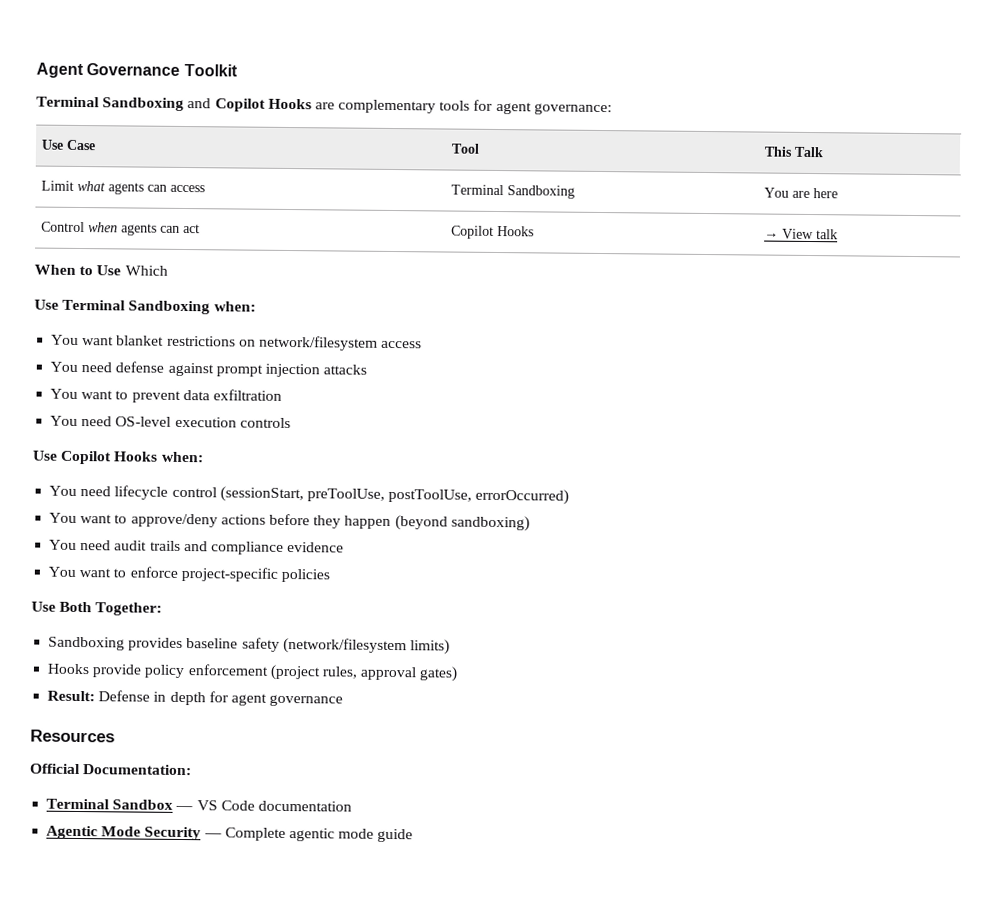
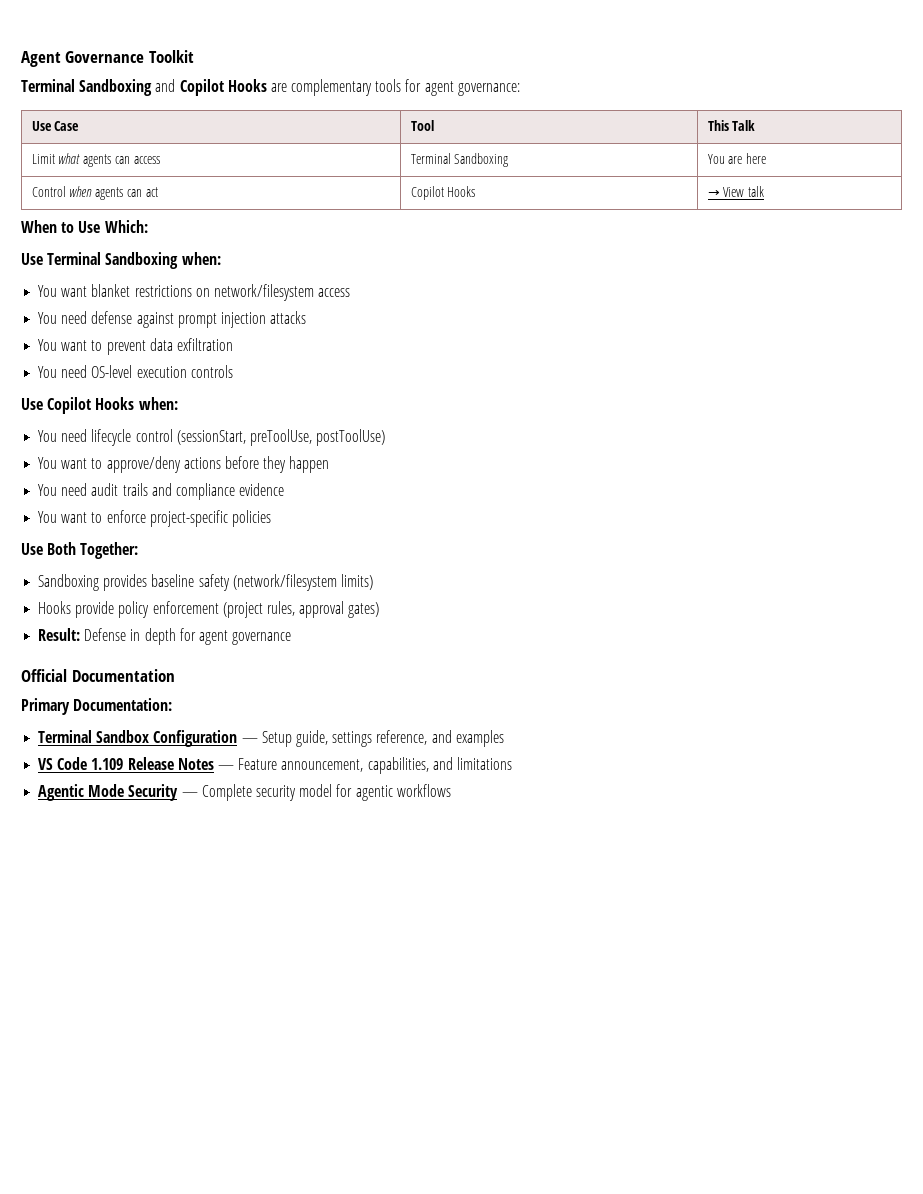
- When to Use Which
+ When to Use Which:
- You need lifecycle control (sessionStart, preToolUse, postToolUse, errorOccurred)
+ You need lifecycle control (sessionStart, preToolUse, postToolUse)
- You want to approve/deny actions before they happen (beyond sandboxing)
+ You want to approve/deny actions before they happen
- Resources
- Official Documentation:
+ Official Documentation
+ Primary Documentation:
- Terminal Sandbox — VS Code documentation
+ Terminal Sandbox Configuration — Setup guide, settings reference, and examples
+ VS Code 1.109 Release Notes — Feature announcement, capabilities, and limitations
- Agentic Mode Security — Complete agentic mode guide
+ Agentic Mode Security — Complete security model for agentic workflows

